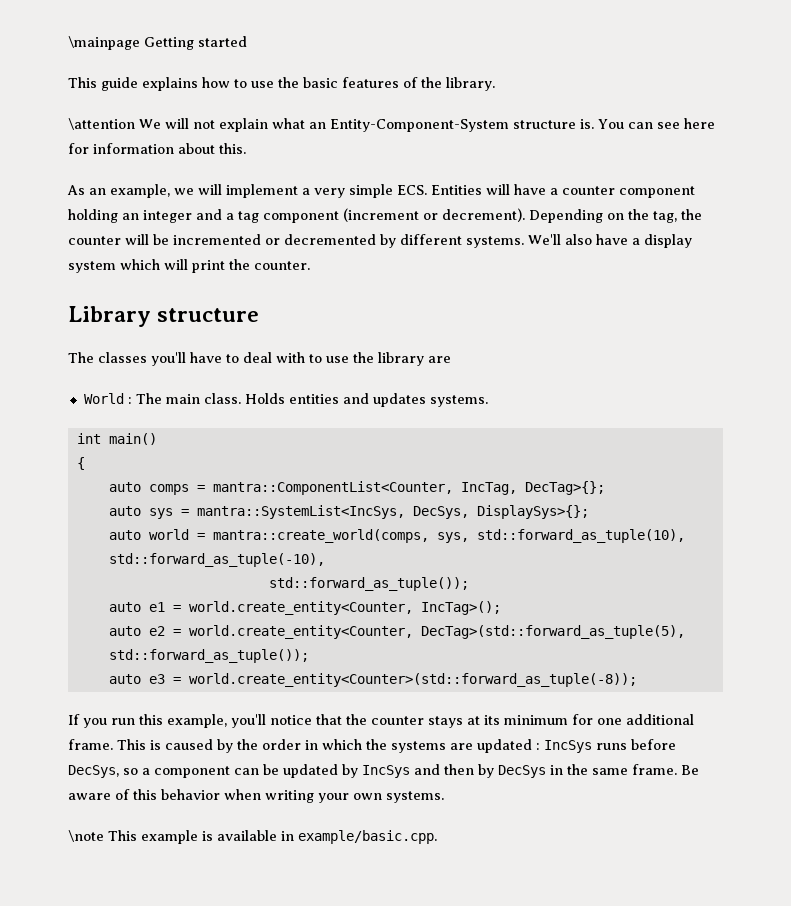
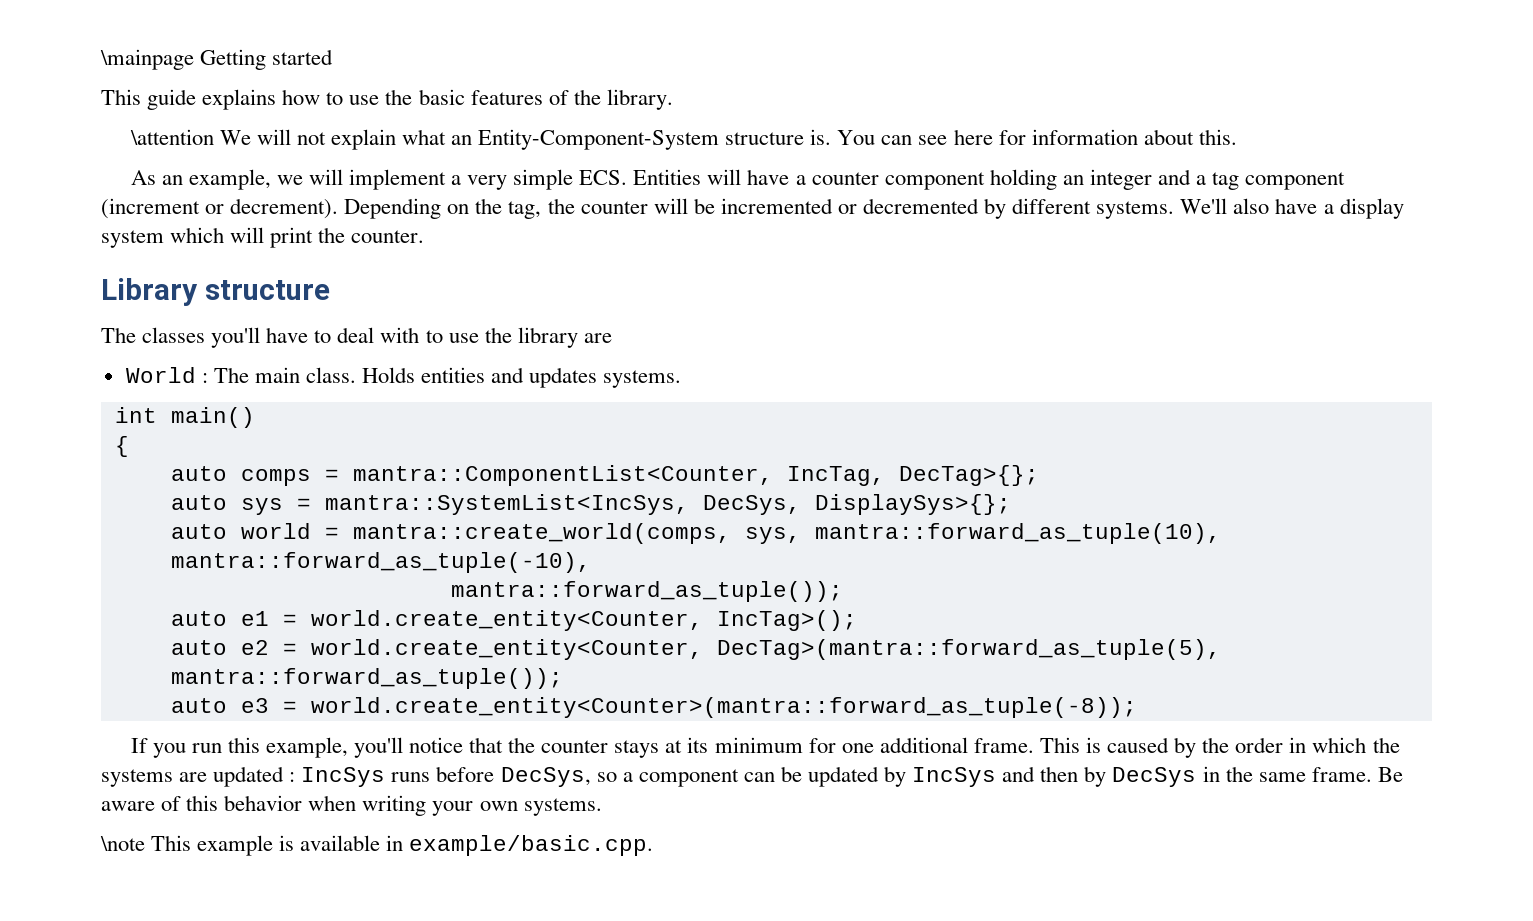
- auto world = mantra::create_world(comps, sys, std::forward_as_tuple(10), std::forward_as_tuple(-10),
- std::forward_as_tuple());
+ auto world = mantra::create_world(comps, sys, mantra::forward_as_tuple(10), mantra::forward_as_tuple(-10),
+ mantra::forward_as_tuple());
- auto e2 = world.create_entity<Counter, DecTag>(std::forward_as_tuple(5), std::forward_as_tuple());
+ auto e2 = world.create_entity<Counter, DecTag>(mantra::forward_as_tuple(5), mantra::forward_as_tuple());
- auto e3 = world.create_entity<Counter>(std::forward_as_tuple(-8));
+ auto e3 = world.create_entity<Counter>(mantra::forward_as_tuple(-8));

